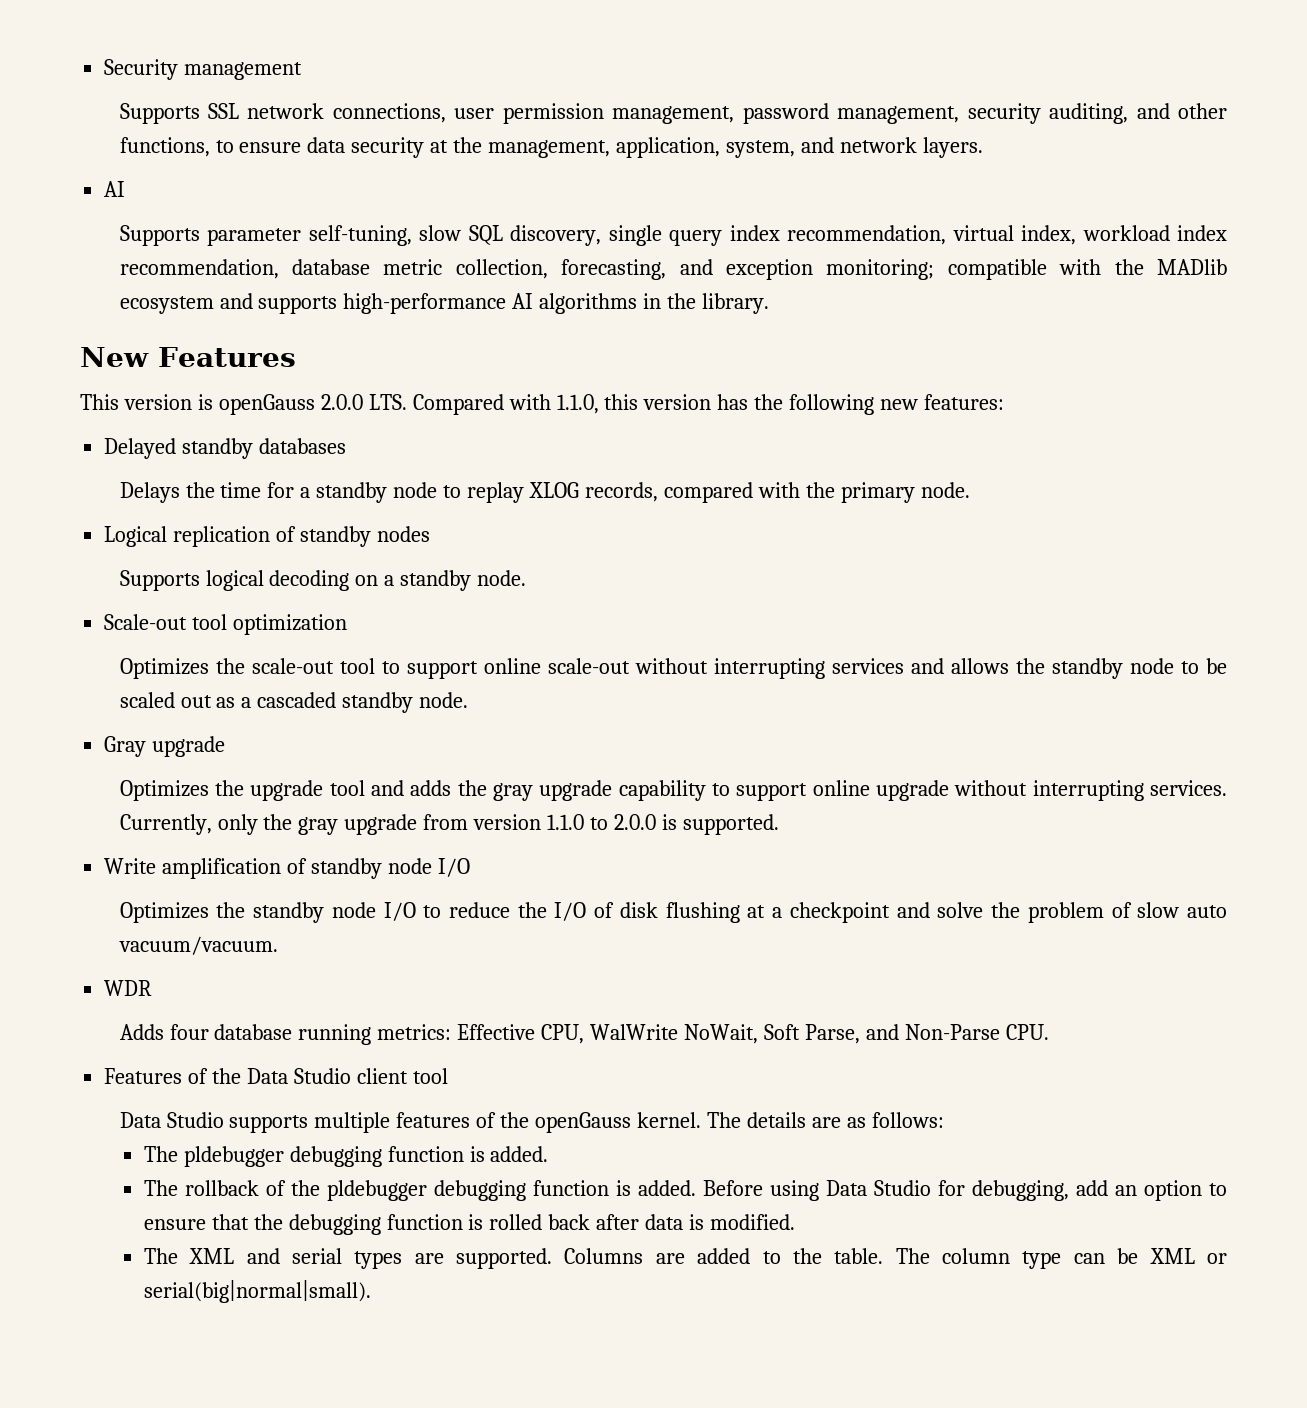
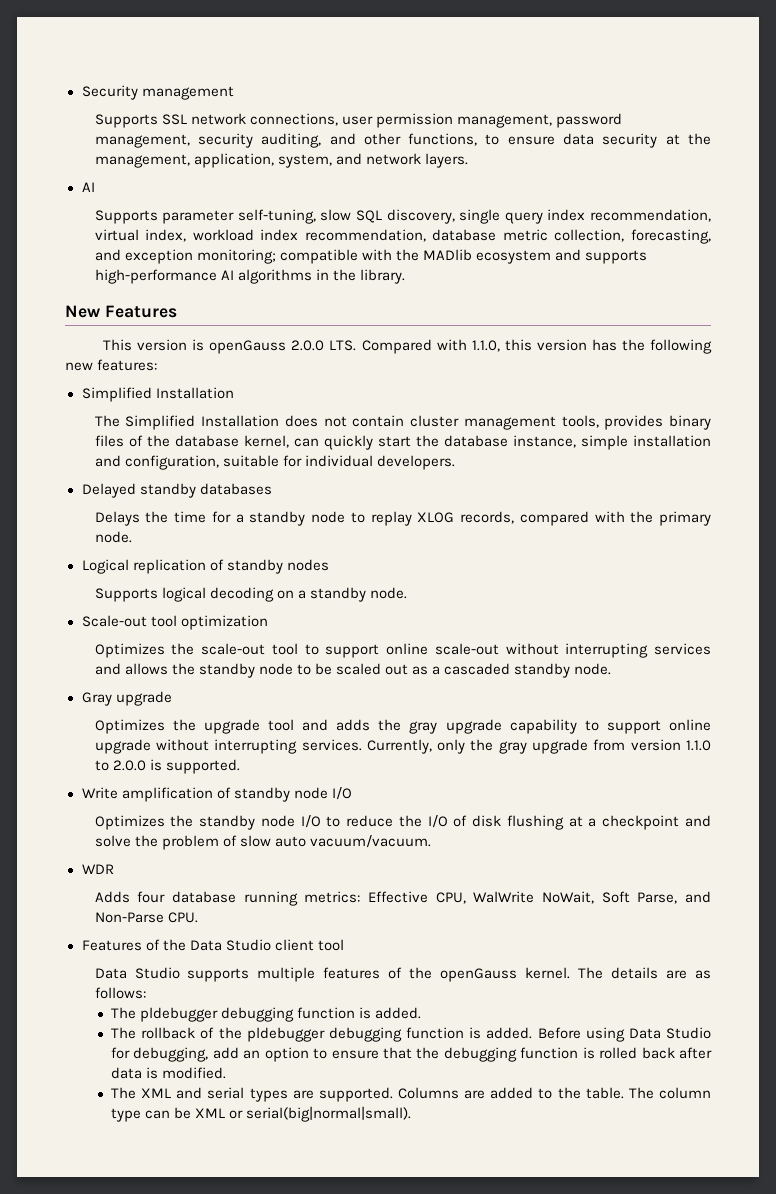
  This version is openGauss 2.0.0 LTS. Compared with 1.1.0, this version has the following new features:
+ Simplified Installation
+ The Simplified Installation does not contain cluster management tools, provides binary files of the database kernel, can quickly start the database instance, simple installation and configuration, suitable for individual developers.

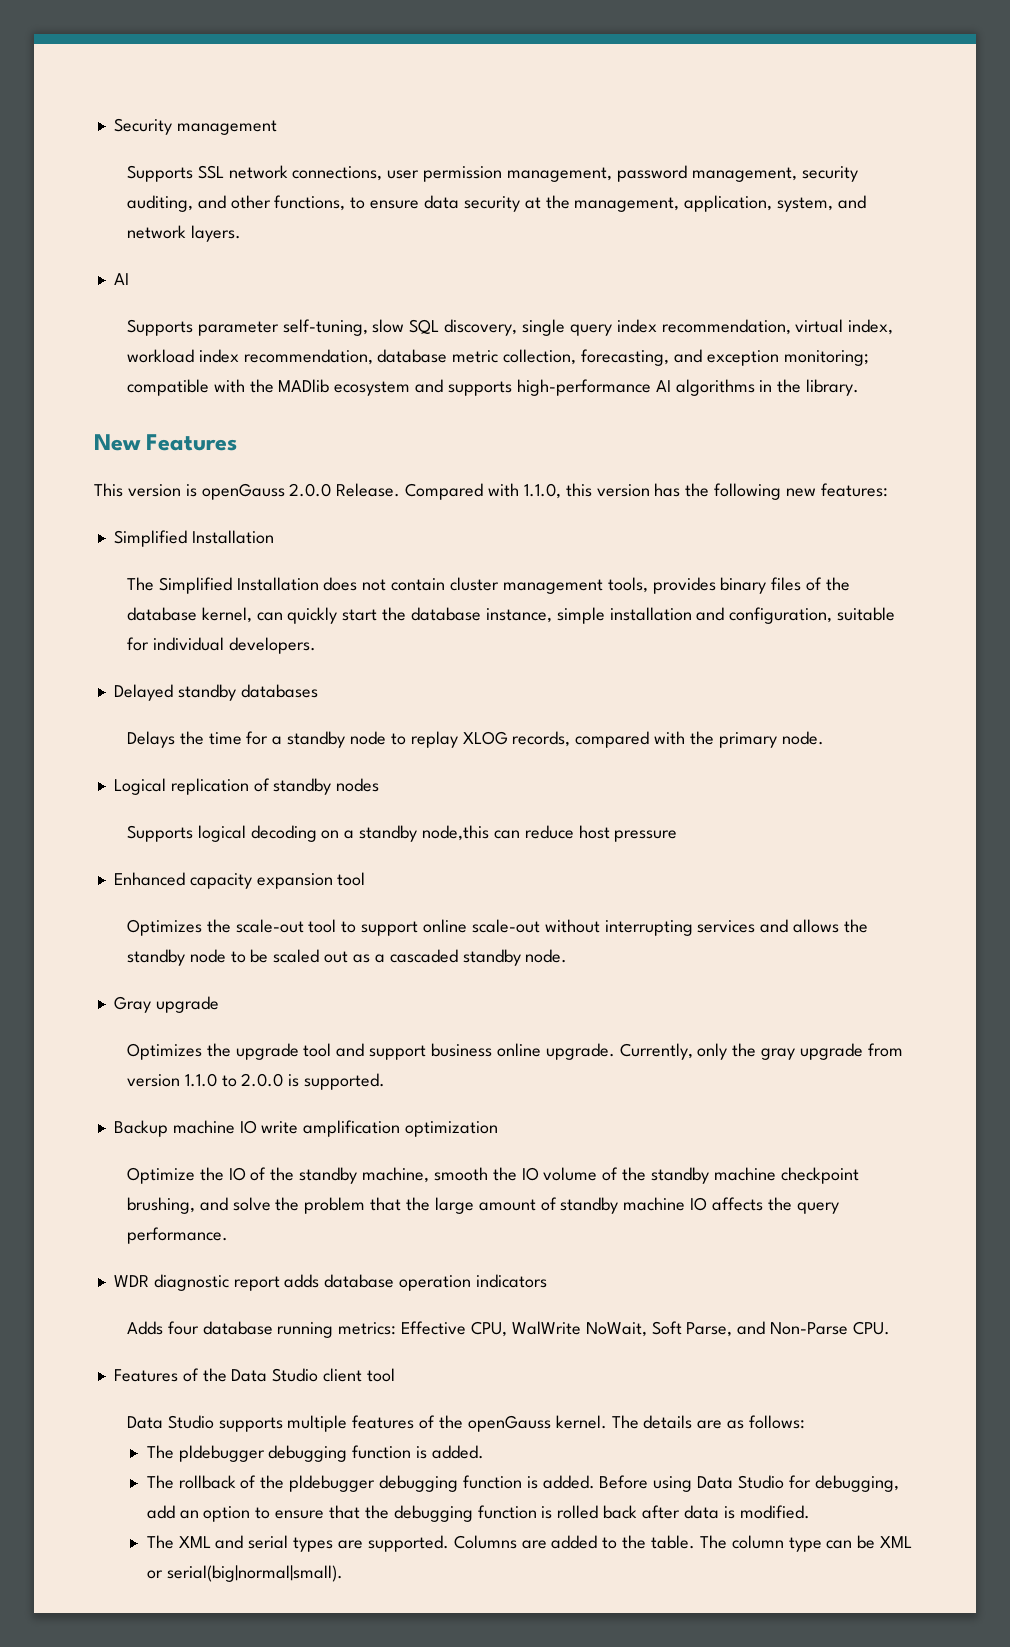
- This version is openGauss 2.0.0 LTS. Compared with 1.1.0, this version has the following new features:
+ This version is openGauss 2.0.0 Release. Compared with 1.1.0, this version has the following new features:
- Supports logical decoding on a standby node.
- Scale-out tool optimization
+ Supports logical decoding on a standby node,this can reduce host pressure
+ Enhanced capacity expansion tool
- Optimizes the upgrade tool and adds the gray upgrade capability to support online upgrade without interrupting services.
+ Optimizes the upgrade tool and support business online upgrade.
- Write amplification of standby node I/O
- Optimizes the standby node I/O to reduce the I/O of disk flushing at a checkpoint and solve the problem of slow auto vacuum/vacuum.
- WDR
+ Backup machine IO write amplification optimization
+ Optimize the IO of the standby machine, smooth the IO volume of the standby machine checkpoint brushing, and solve the problem that the large amount of standby machine IO affects the query performance.
+ WDR diagnostic report adds database operation indicators

